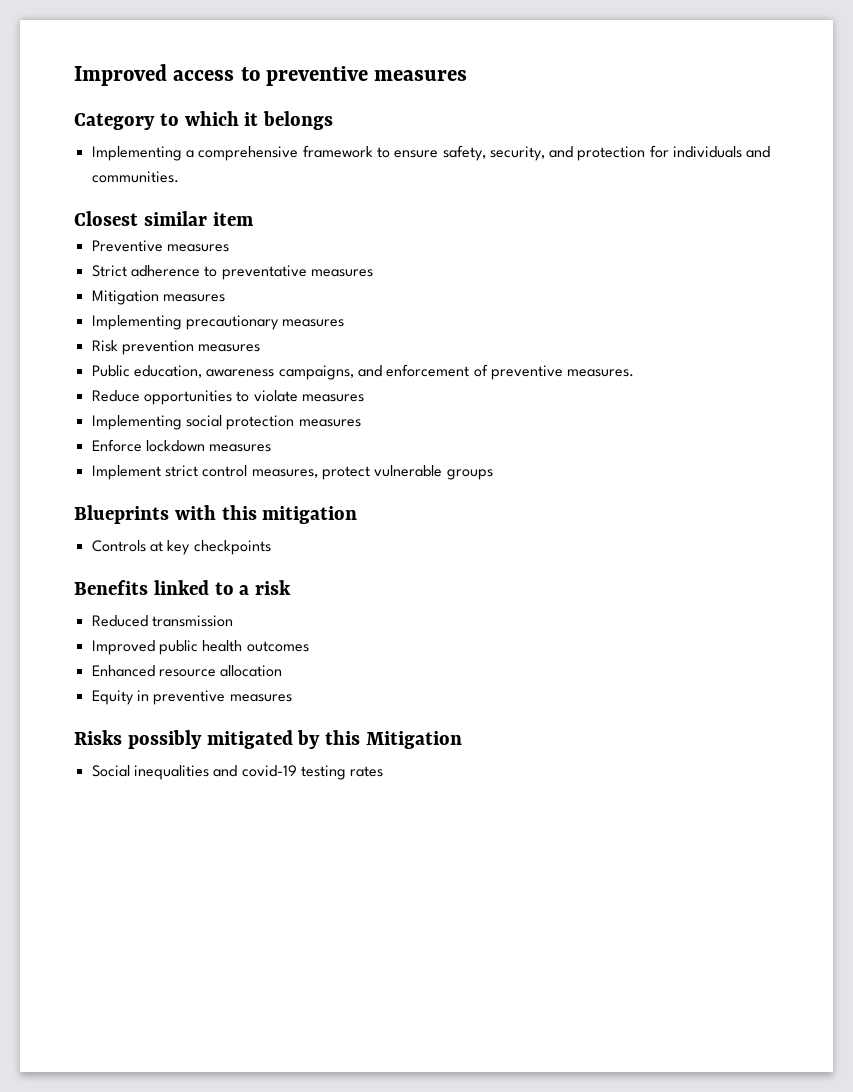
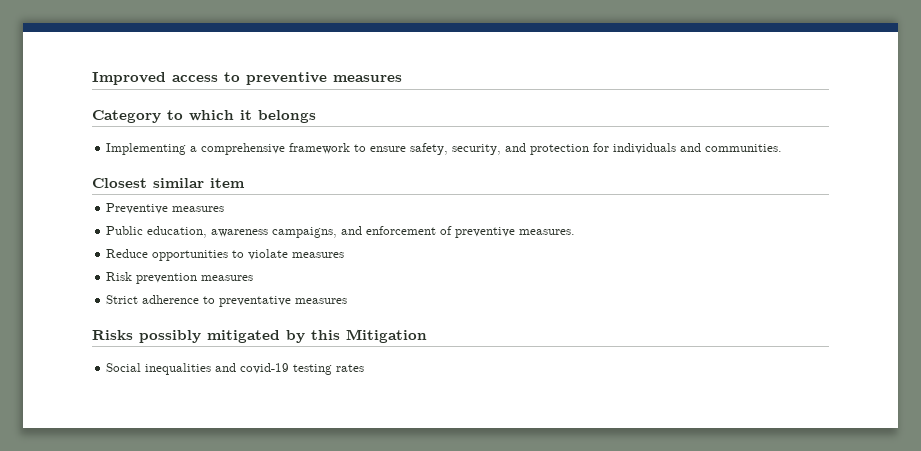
- Strict adherence to preventative measures
- Mitigation measures
- Implementing precautionary measures
- Risk prevention measures
- Implementing social protection measures
- Enforce lockdown measures
- Implement strict control measures, protect vulnerable groups
- Blueprints with this mitigation
- Controls at key checkpoints
- Benefits linked to a risk
- Reduced transmission
- Improved public health outcomes
- Enhanced resource allocation
- Equity in preventive measures
+ Risk prevention measures
+ Strict adherence to preventative measures

